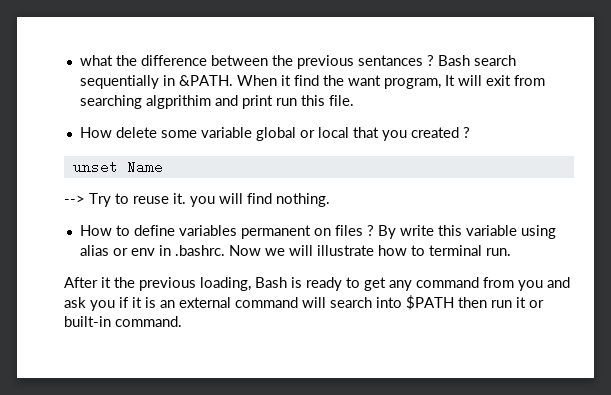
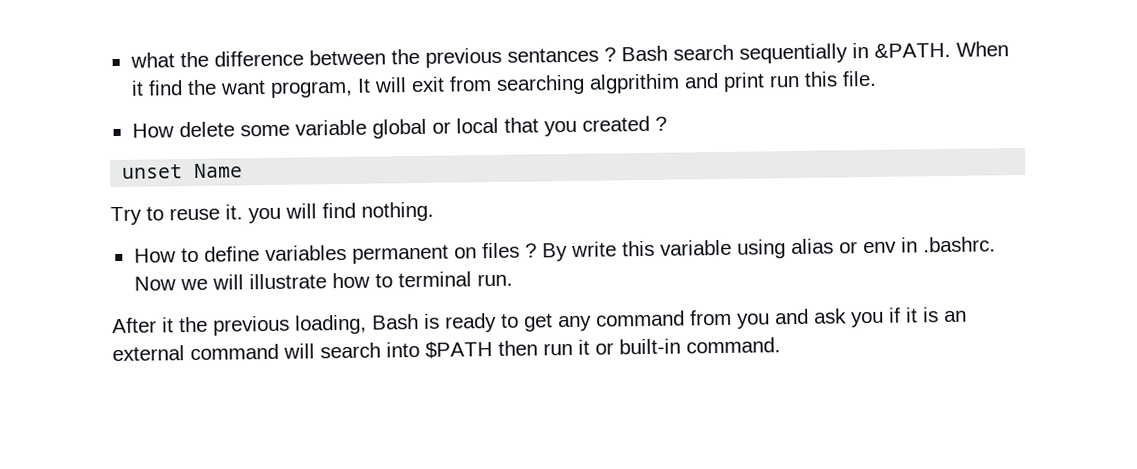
- --> Try to reuse it. you will find nothing.
+ Try to reuse it. you will find nothing.

